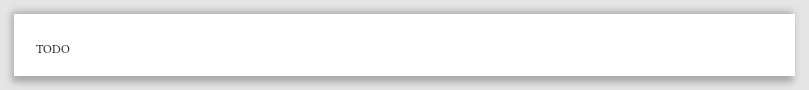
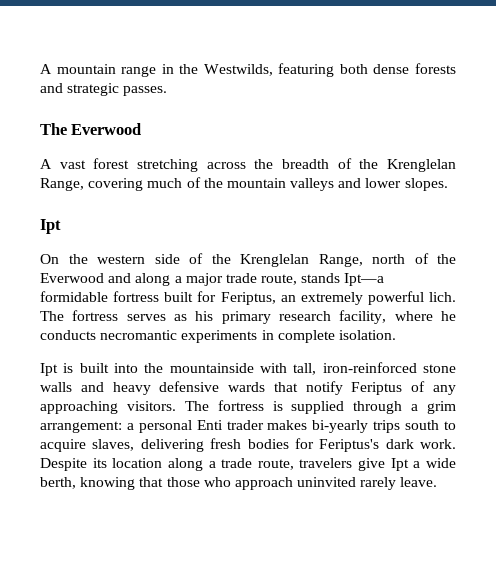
- TODO
+ A mountain range in the Westwilds, featuring both dense forests and strategic passes.
+ The Everwood
+ A vast forest stretching across the breadth of the Krenglelan Range, covering much of the mountain valleys and lower slopes.
+ Ipt
+ On the western side of the Krenglelan Range, north of the Everwood and along a major trade route, stands Ipt—a formidable fortress built for Feriptus, an extremely powerful lich. The fortress serves as his primary research facility, where he conducts necromantic experiments in complete isolation.
+ Ipt is built into the mountainside with tall, iron-reinforced stone walls and heavy defensive wards that notify Feriptus of any approaching visitors. The fortress is supplied through a grim arrangement: a personal Enti trader makes bi-yearly trips south to acquire slaves, delivering fresh bodies for Feriptus's dark work. Despite its location along a trade route, travelers give Ipt a wide berth, knowing that those who approach uninvited rarely leave.

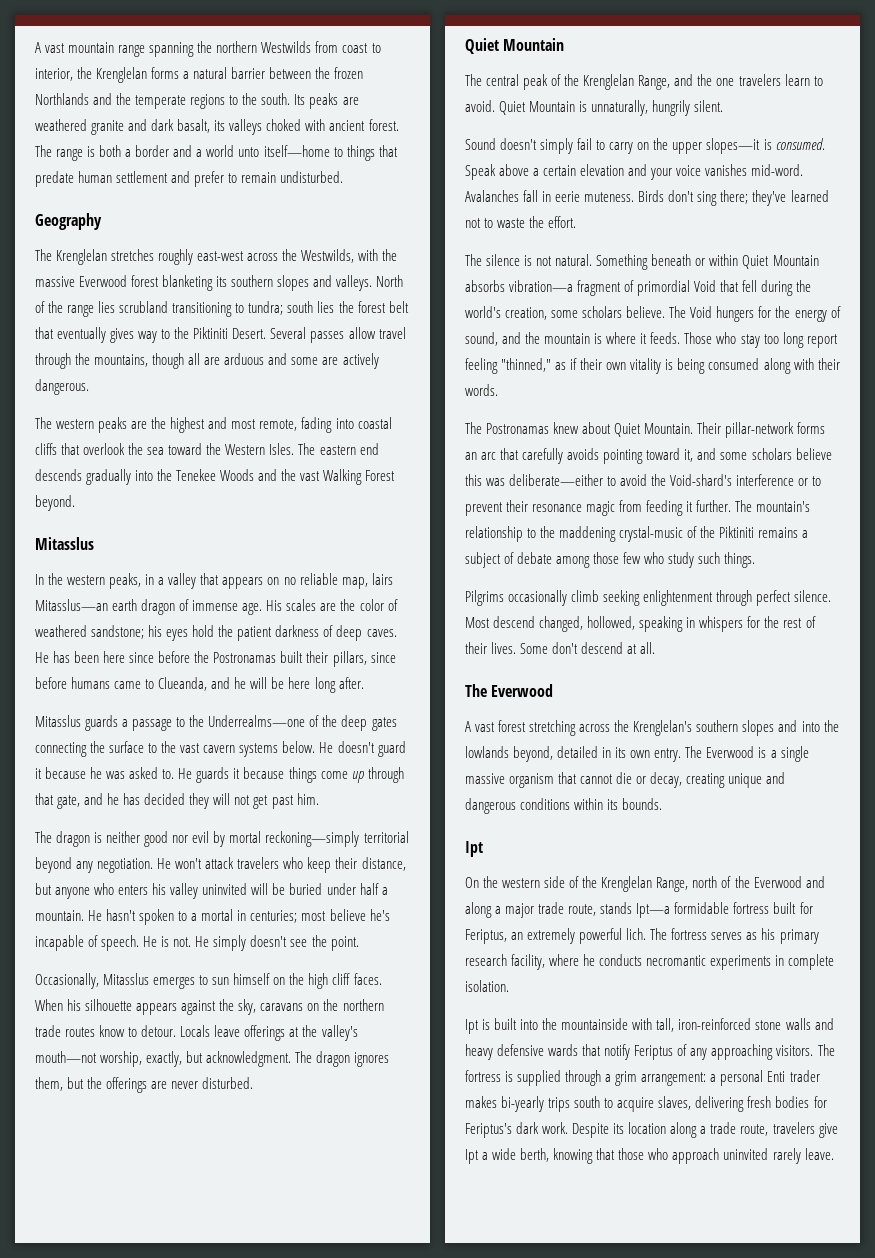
- A mountain range in the Westwilds, featuring both dense forests and strategic passes.
+ A vast mountain range spanning the northern Westwilds from coast to interior, the Krenglelan forms a natural barrier between the frozen Northlands and the temperate regions to the south. Its peaks are weathered granite and dark basalt, its valleys choked with ancient forest. The range is both a border and a world unto itself—home to things that predate human settlement and prefer to remain undisturbed.
+ Geography
+ The Krenglelan stretches roughly east-west across the Westwilds, with the massive Everwood forest blanketing its southern slopes and valleys. North of the range lies scrubland transitioning to tundra; south lies the forest belt that eventually gives way to the Piktiniti Desert. Several passes allow travel through the mountains, though all are arduous and some are actively dangerous.
+ The western peaks are the highest and most remote, fading into coastal cliffs that overlook the sea toward the Western Isles. The eastern end descends gradually into the Tenekee Woods and the vast Walking Forest beyond.
+ Mitasslus
+ In the western peaks, in a valley that appears on no reliable map, lairs Mitasslus—an earth dragon of immense age. His scales are the color of weathered sandstone; his eyes hold the patient darkness of deep caves. He has been here since before the Postronamas built their pillars, since before humans came to Clueanda, and he will be here long after.
+ Mitasslus guards a passage to the Underrealms—one of the deep gates connecting the surface to the vast cavern systems below. He doesn't guard it because he was asked to. He guards it because things come up through that gate, and he has decided they will not get past him.
+ The dragon is neither good nor evil by mortal reckoning—simply territorial beyond any negotiation. He won't attack travelers who keep their distance, but anyone who enters his valley uninvited will be buried under half a mountain. He hasn't spoken to a mortal in centuries; most believe he's incapable of speech. He is not. He simply doesn't see the point.
+ Occasionally, Mitasslus emerges to sun himself on the high cliff faces. When his silhouette appears against the sky, caravans on the northern trade routes know to detour. Locals leave offerings at the valley's mouth—not worship, exactly, but acknowledgment. The dragon ignores them, but the offerings are never disturbed.
+ Quiet Mountain
+ The central peak of the Krenglelan Range, and the one travelers learn to avoid. Quiet Mountain is unnaturally, hungrily silent.
+ Sound doesn't simply fail to carry on the upper slopes—it is consumed. Speak above a certain elevation and your voice vanishes mid-word. Avalanches fall in eerie muteness. Birds don't sing there; they've learned not to waste the effort.
+ The silence is not natural. Something beneath or within Quiet Mountain absorbs vibration—a fragment of primordial Void that fell during the world's creation, some scholars believe. The Void hungers for the energy of sound, and the mountain is where it feeds. Those who stay too long report feeling "thinned," as if their own vitality is being consumed along with their words.
+ The Postronamas knew about Quiet Mountain. Their pillar-network forms an arc that carefully avoids pointing toward it, and some scholars believe this was deliberate—either to avoid the Void-shard's interference or to prevent their resonance magic from feeding it further. The mountain's relationship to the maddening crystal-music of the Piktiniti remains a subject of debate among those few who study such things.
+ Pilgrims occasionally climb seeking enlightenment through perfect silence. Most descend changed, hollowed, speaking in whispers for the rest of their lives. Some don't descend at all.
- A vast forest stretching across the breadth of the Krenglelan Range, covering much of the mountain valleys and lower slopes.
+ A vast forest stretching across the Krenglelan's southern slopes and into the lowlands beyond, detailed in its own entry. The Everwood is a single massive organism that cannot die or decay, creating unique and dangerous conditions within its bounds.

